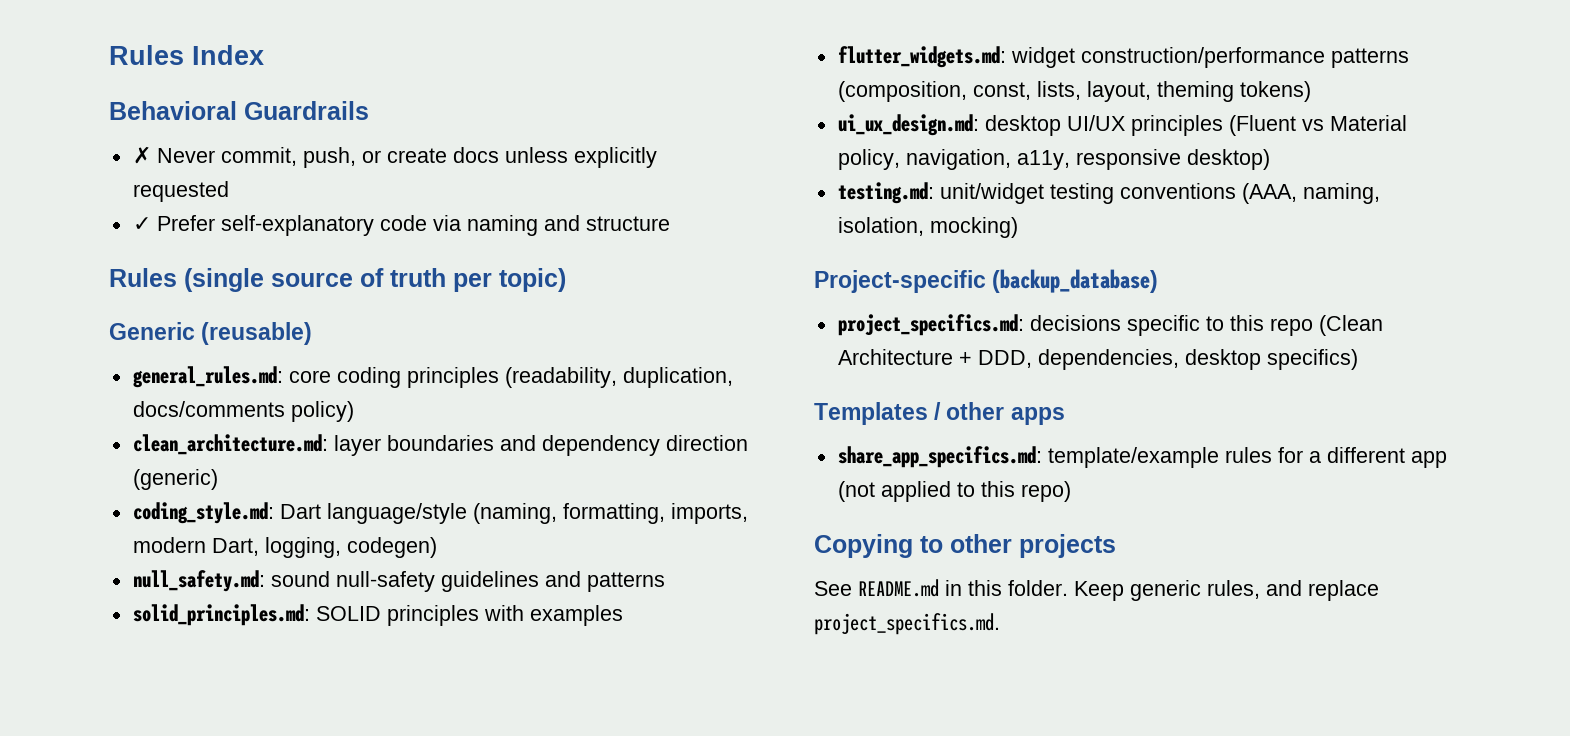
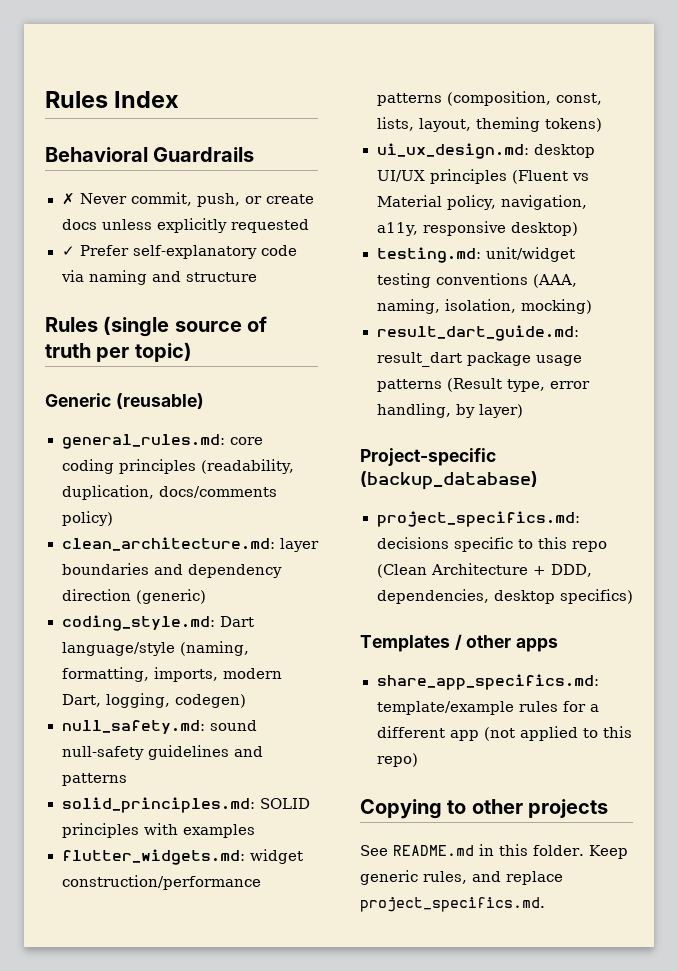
+ result_dart_guide.md: result_dart package usage patterns (Result type, error handling, by layer)

